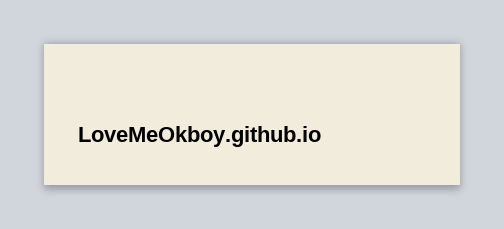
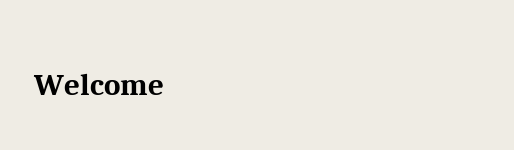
- LoveMeOkboy.github.io
+ Welcome

